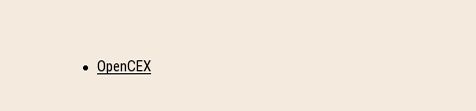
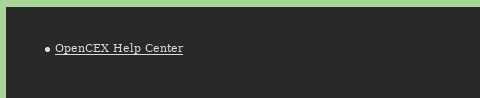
- OpenCEX
+ OpenCEX Help Center

